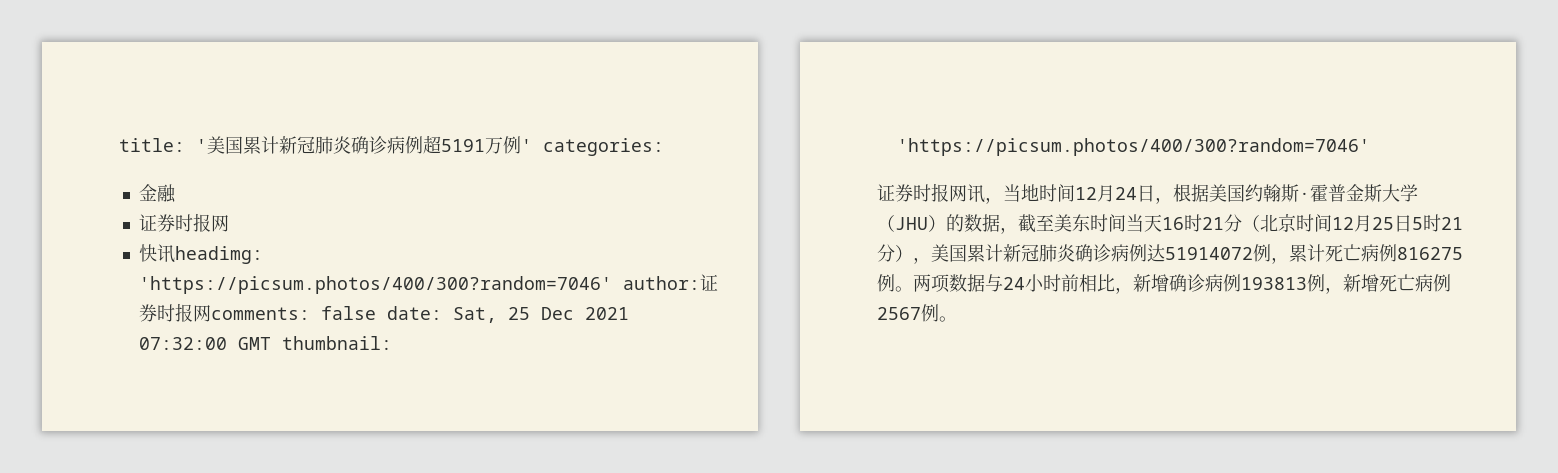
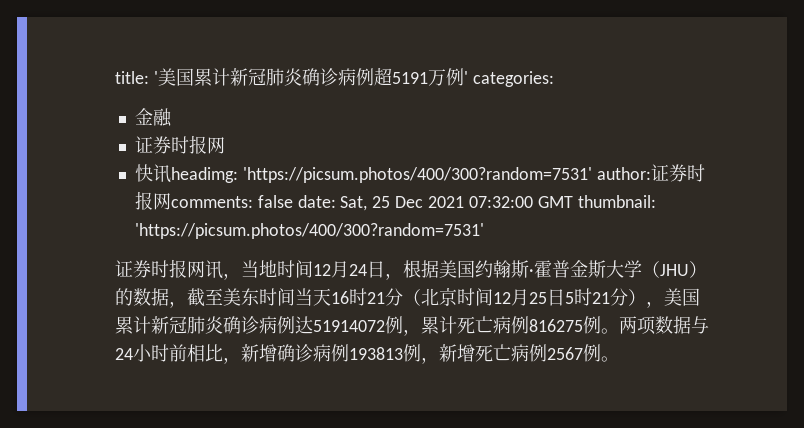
- 快讯headimg: 'https://picsum.photos/400/300?random=7046' author:证券时报网comments: false date: Sat, 25 Dec 2021 07:32:00 GMT thumbnail: 'https://picsum.photos/400/300?random=7046'
+ 快讯headimg: 'https://picsum.photos/400/300?random=7531' author:证券时报网comments: false date: Sat, 25 Dec 2021 07:32:00 GMT thumbnail: 'https://picsum.photos/400/300?random=7531'

